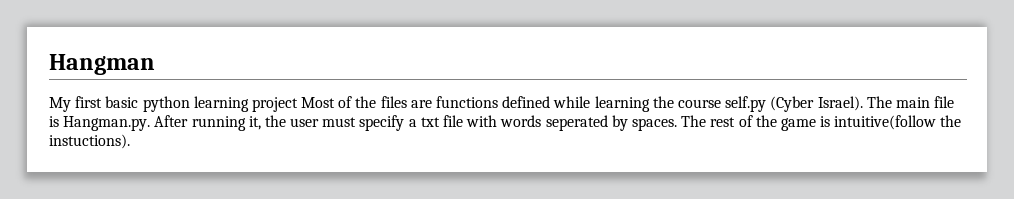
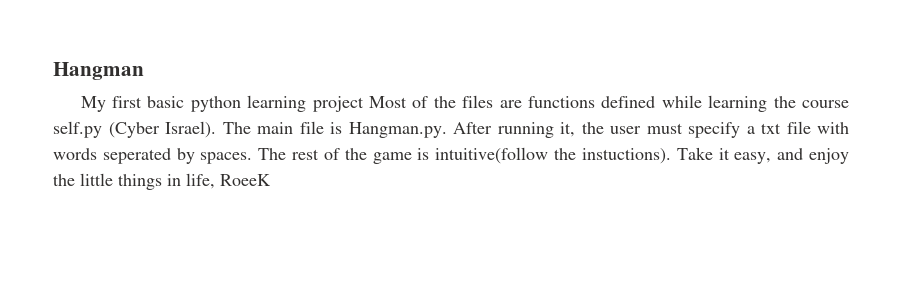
+ Take it easy, and enjoy the little things in life, RoeeK

